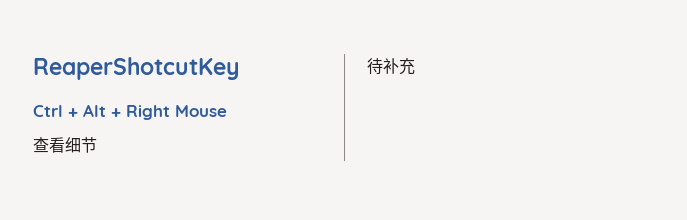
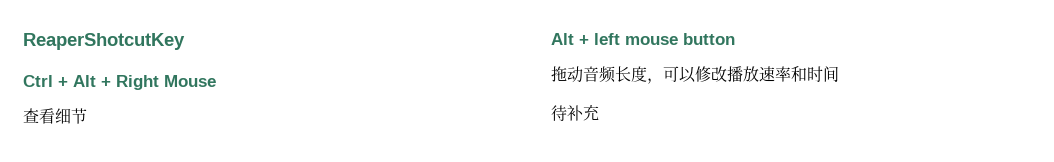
+ Alt + left mouse button
+ 拖动音频长度，可以修改播放速率和时间

